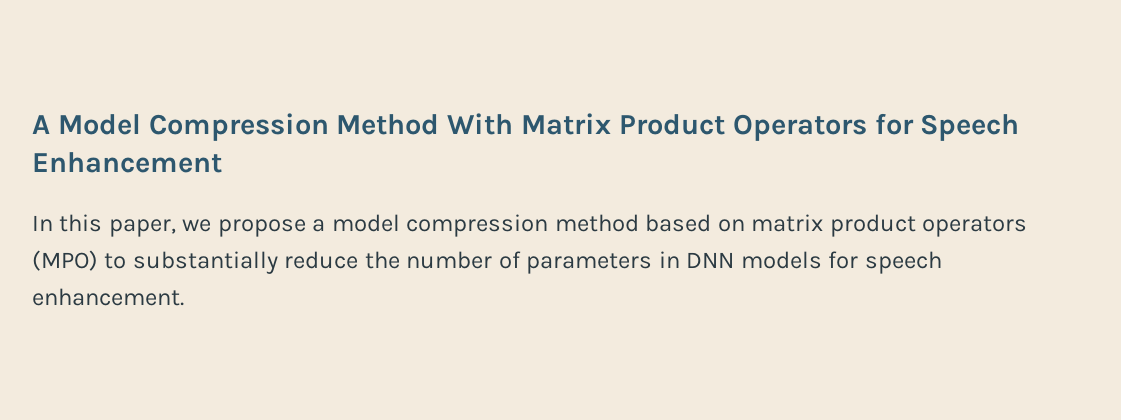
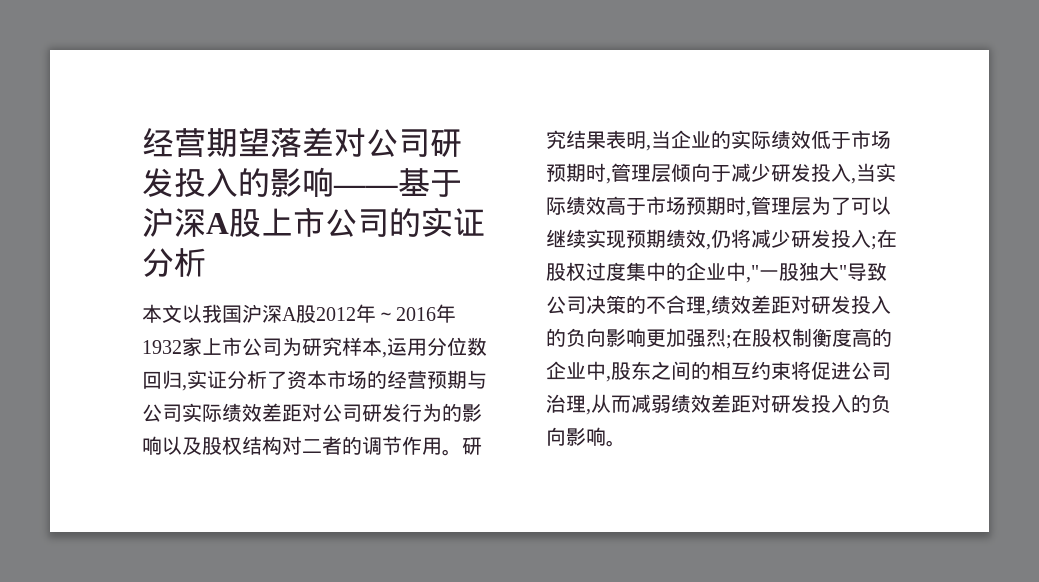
- A Model Compression Method With Matrix Product Operators for Speech Enhancement
- In this paper, we propose a model compression method based on matrix product operators (MPO) to substantially reduce the number of parameters in DNN models for speech enhancement.
+ 经营期望落差对公司研发投入的影响——基于沪深A股上市公司的实证分析
+ 本文以我国沪深A股2012年～2016年1932家上市公司为研究样本,运用分位数回归,实证分析了资本市场的经营预期与公司实际绩效差距对公司研发行为的影响以及股权结构对二者的调节作用。研究结果表明,当企业的实际绩效低于市场预期时,管理层倾向于减少研发投入,当实际绩效高于市场预期时,管理层为了可以继续实现预期绩效,仍将减少研发投入;在股权过度集中的企业中,"一股独大"导致公司决策的不合理,绩效差距对研发投入的负向影响更加强烈;在股权制衡度高的企业中,股东之间的相互约束将促进公司治理,从而减弱绩效差距对研发投入的负向影响。

